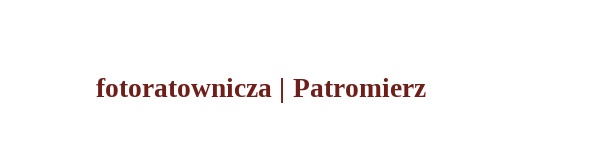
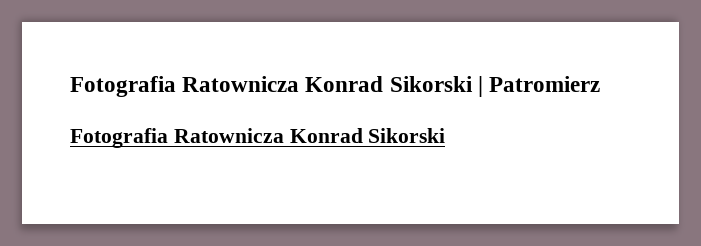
- fotoratownicza | Patromierz
+ Fotografia Ratownicza Konrad Sikorski | Patromierz
+ Fotografia Ratownicza Konrad Sikorski

